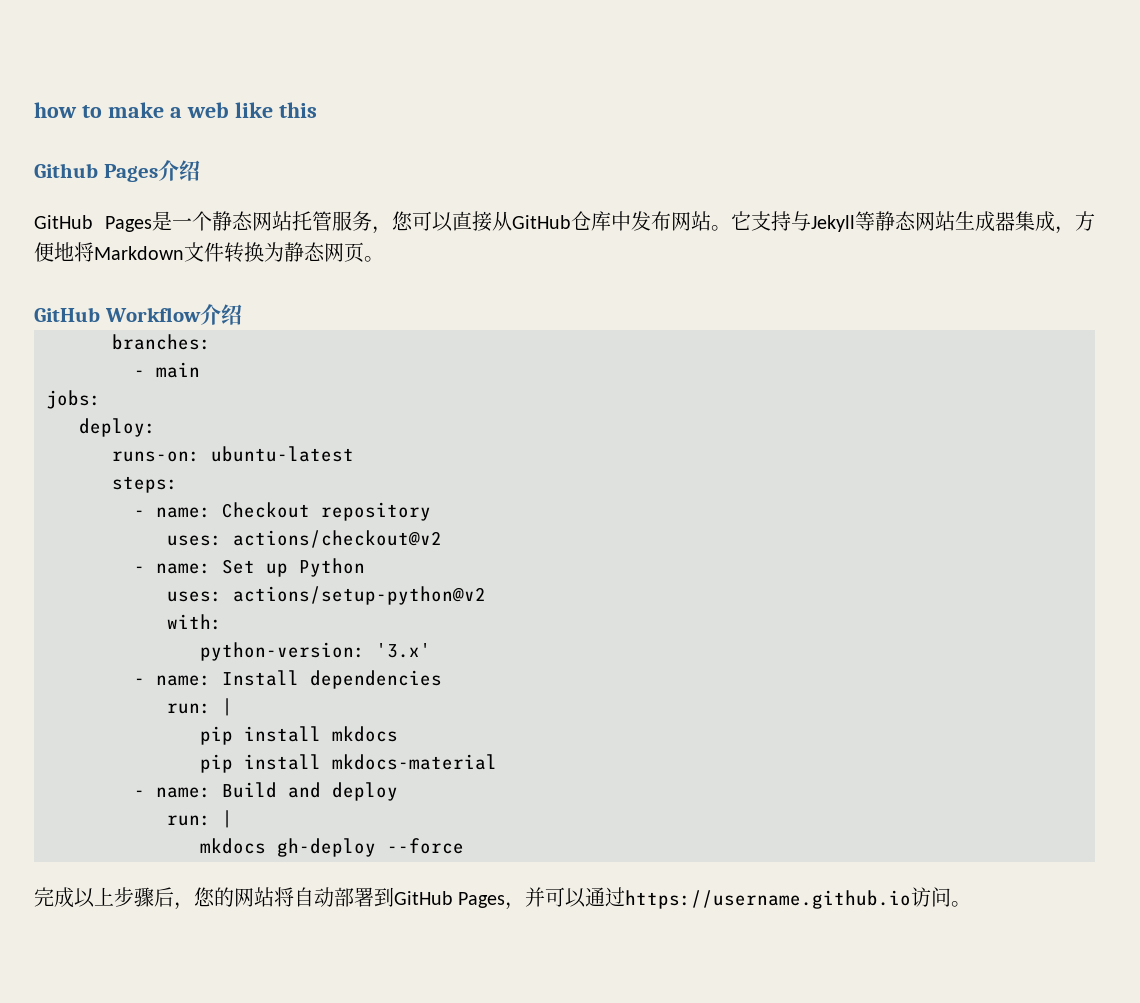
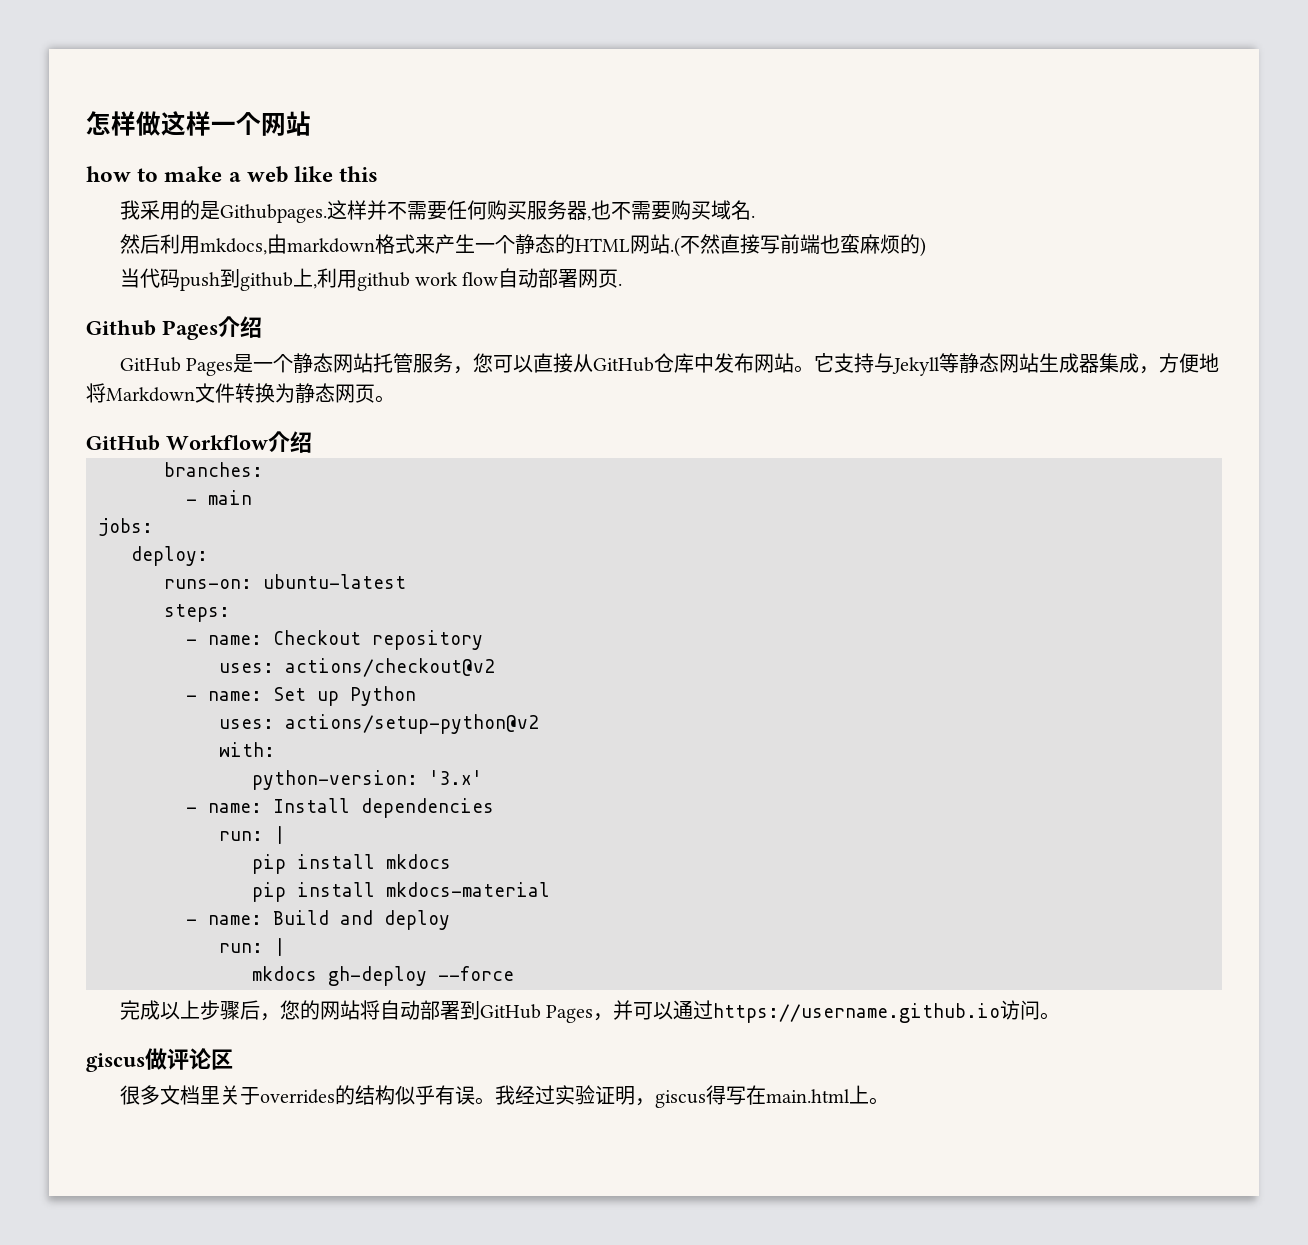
+ 怎样做这样一个网站
+ 我采用的是Githubpages.这样并不需要任何购买服务器,也不需要购买域名.
+ 然后利用mkdocs,由markdown格式来产生一个静态的HTML网站.(不然直接写前端也蛮麻烦的)
+ 当代码push到github上,利用github work flow自动部署网页.
+ giscus做评论区
+ 很多文档里关于overrides的结构似乎有误。我经过实验证明，giscus得写在main.html上。

